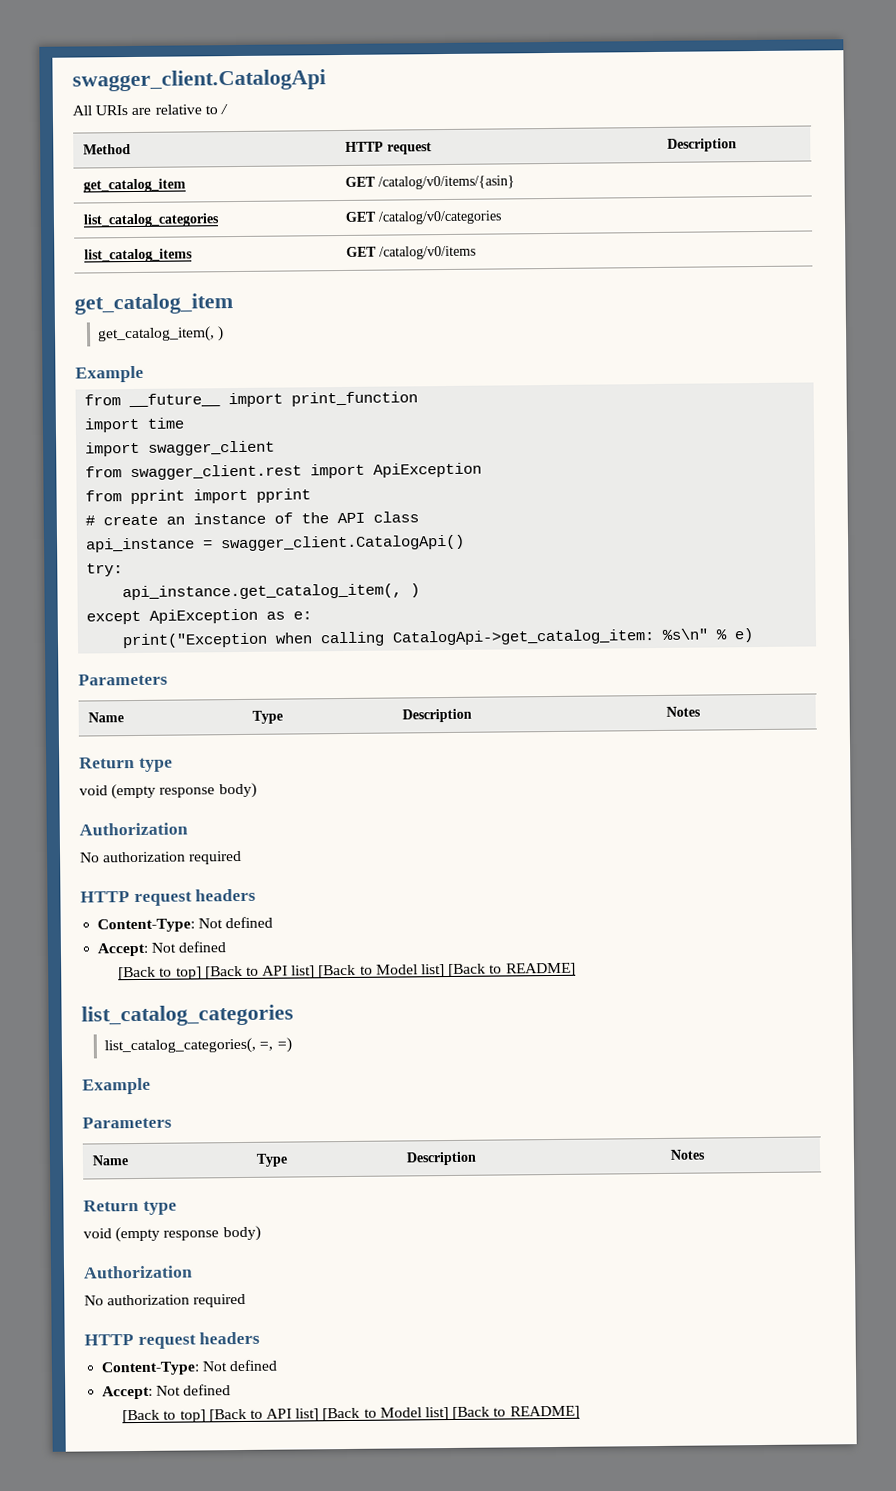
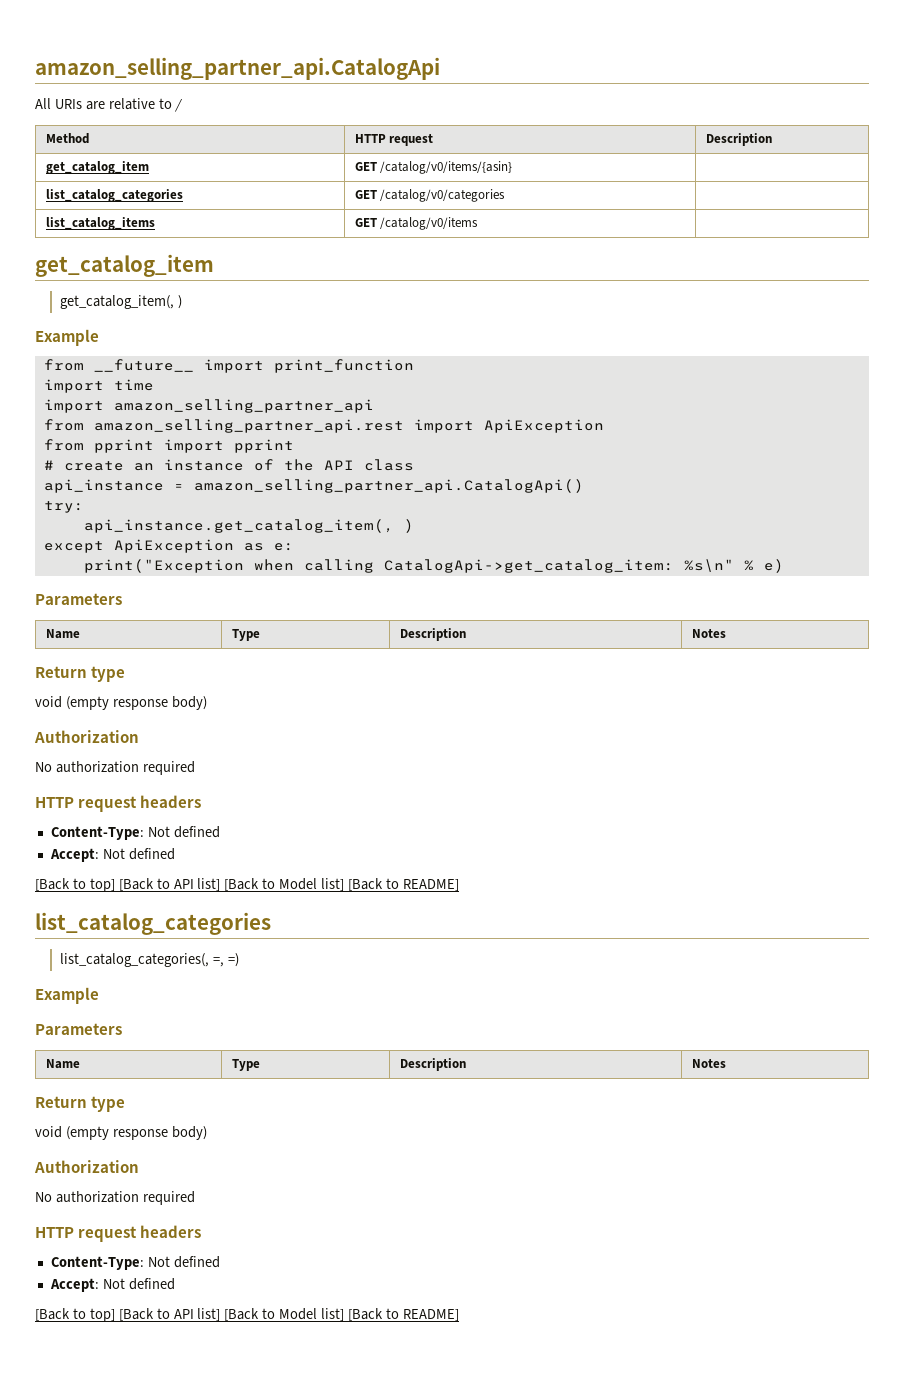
- swagger_client.CatalogApi
+ amazon_selling_partner_api.CatalogApi
- import swagger_client
- from swagger_client.rest import ApiException
+ import amazon_selling_partner_api
+ from amazon_selling_partner_api.rest import ApiException
- api_instance = swagger_client.CatalogApi()
+ api_instance = amazon_selling_partner_api.CatalogApi()

